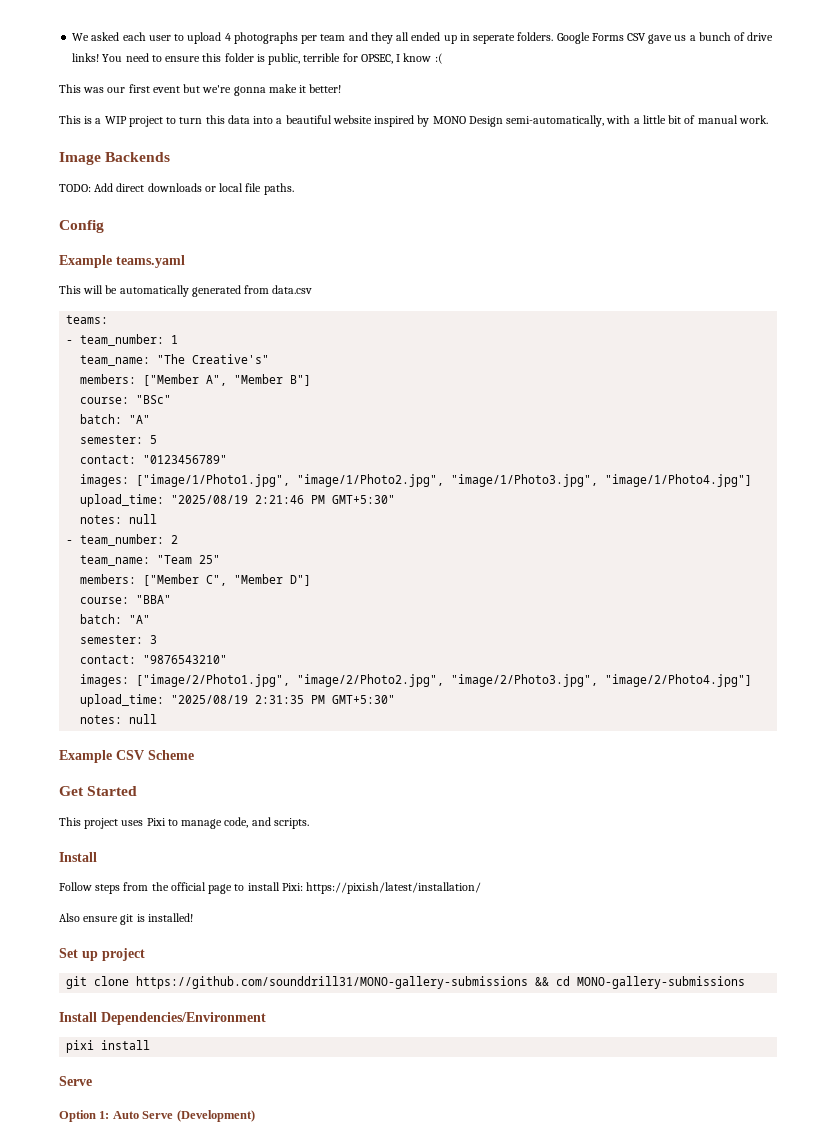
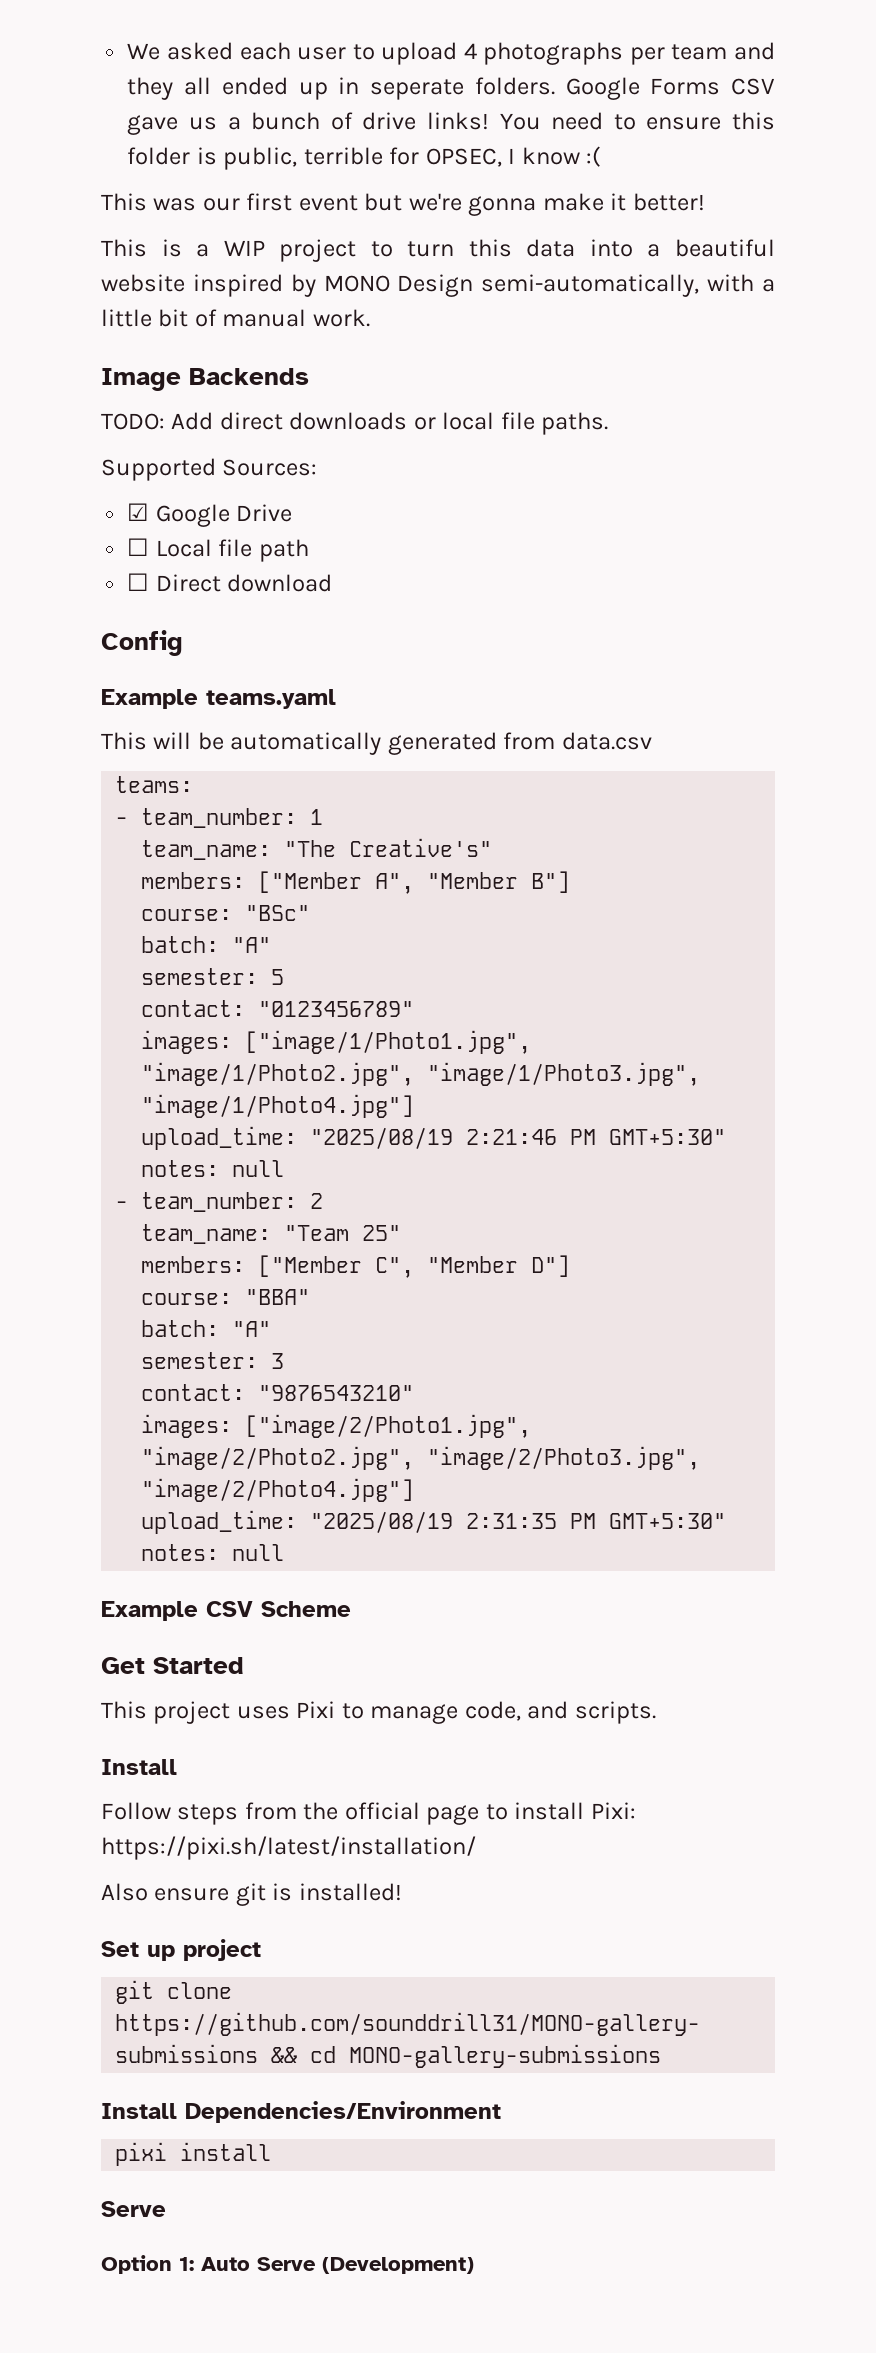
+ Supported Sources:
+ ☑ Google Drive
+ ☐ Local file path
+ ☐ Direct download

